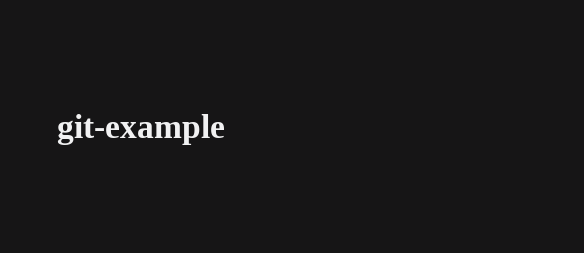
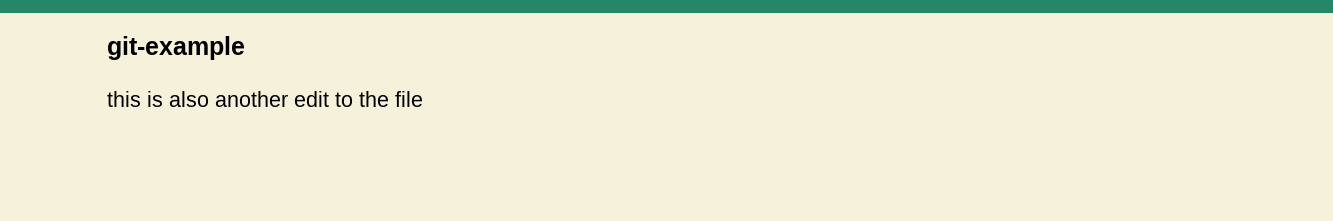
+ this is also another edit to the file

